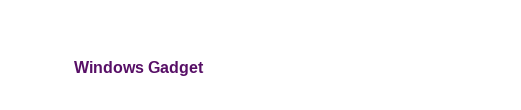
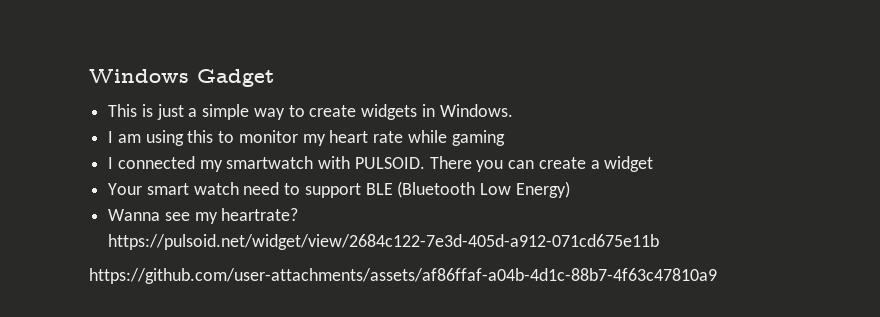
+ This is just a simple way to create widgets in Windows.
+ I am using this to monitor my heart rate while gaming
+ I connected my smartwatch with PULSOID. There you can create a widget
+ Your smart watch need to support BLE (Bluetooth Low Energy)
+ Wanna see my heartrate? https://pulsoid.net/widget/view/2684c122-7e3d-405d-a912-071cd675e11b
+ https://github.com/user-attachments/assets/af86ffaf-a04b-4d1c-88b7-4f63c47810a9

